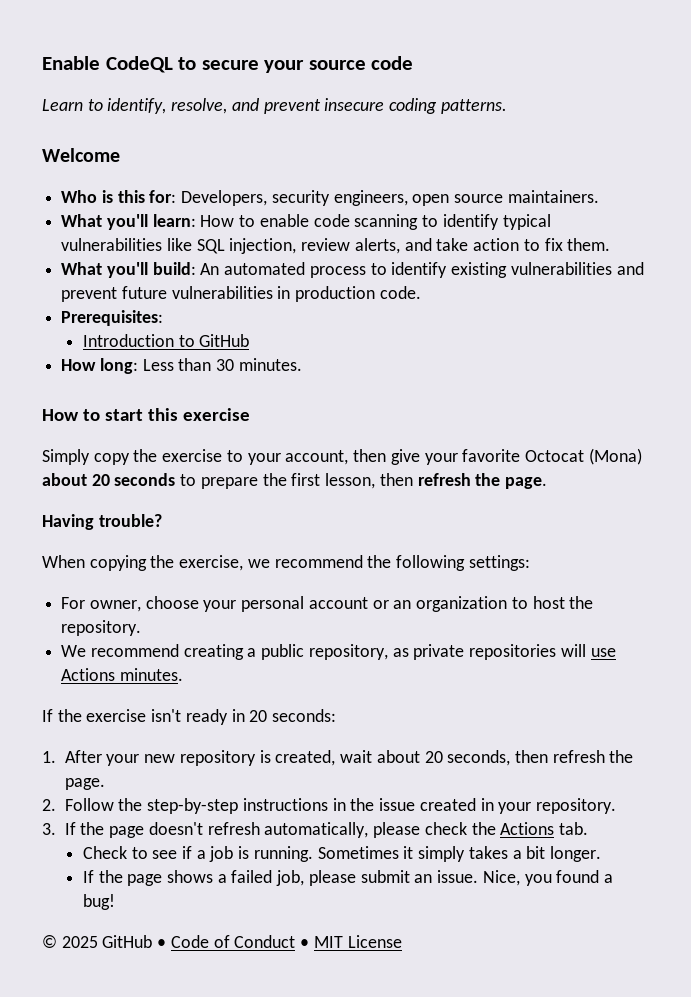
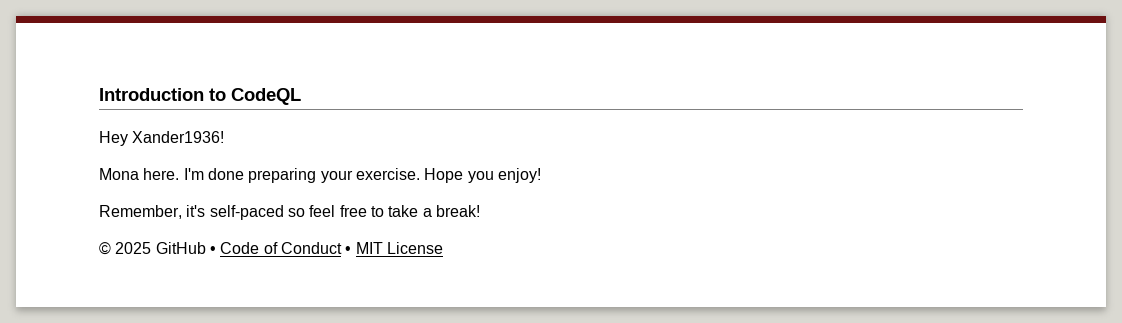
- Enable CodeQL to secure your source code
- Learn to identify, resolve, and prevent insecure coding patterns.
- Welcome
- Who is this for: Developers, security engineers, open source maintainers.
- What you'll learn: How to enable code scanning to identify typical vulnerabilities like SQL injection, review alerts, and take action to fix them.
- What you'll build: An automated process to identify existing vulnerabilities and prevent future vulnerabilities in production code.
- Prerequisites:
- Introduction to GitHub
- How long: Less than 30 minutes.
- How to start this exercise
- Simply copy the exercise to your account, then give your favorite Octocat (Mona) about 20 seconds to prepare the first lesson, then refresh the page.
- Having trouble?
- When copying the exercise, we recommend the following settings:
- For owner, choose your personal account or an organization to host the repository.
- We recommend creating a public repository, as private repositories will use Actions minutes.
- If the exercise isn't ready in 20 seconds:
- 1. After your new repository is created, wait about 20 seconds, then refresh the page.
- 2. Follow the step-by-step instructions in the issue created in your repository.
- 3. If the page doesn't refresh automatically, please check the Actions tab.
- Check to see if a job is running. Sometimes it simply takes a bit longer.
- If the page shows a failed job, please submit an issue. Nice, you found a bug!
+ Introduction to CodeQL
+ Hey Xander1936!
+ Mona here. I'm done preparing your exercise. Hope you enjoy!
+ Remember, it's self-paced so feel free to take a break!

